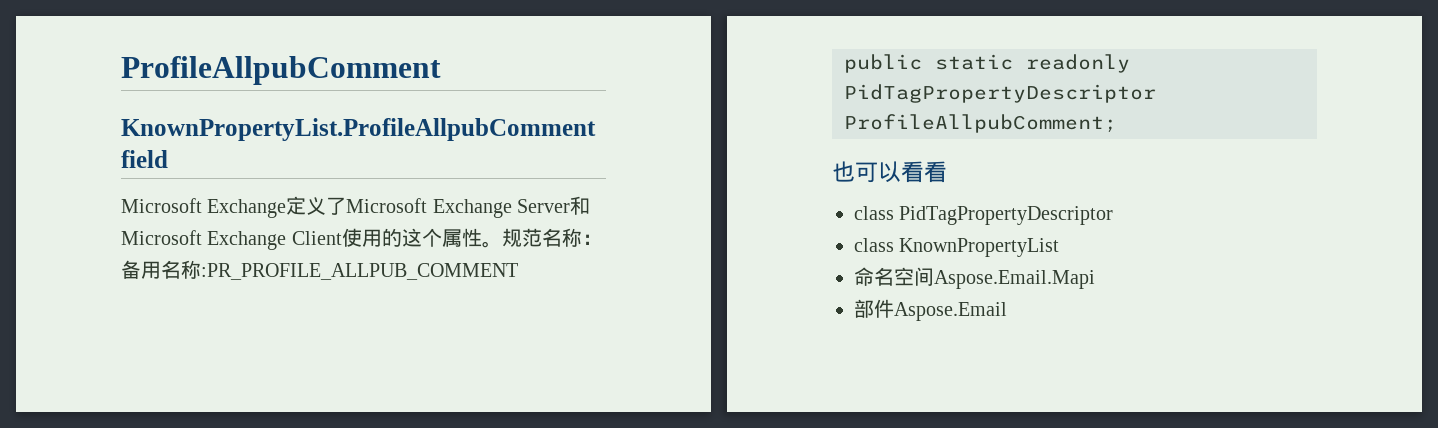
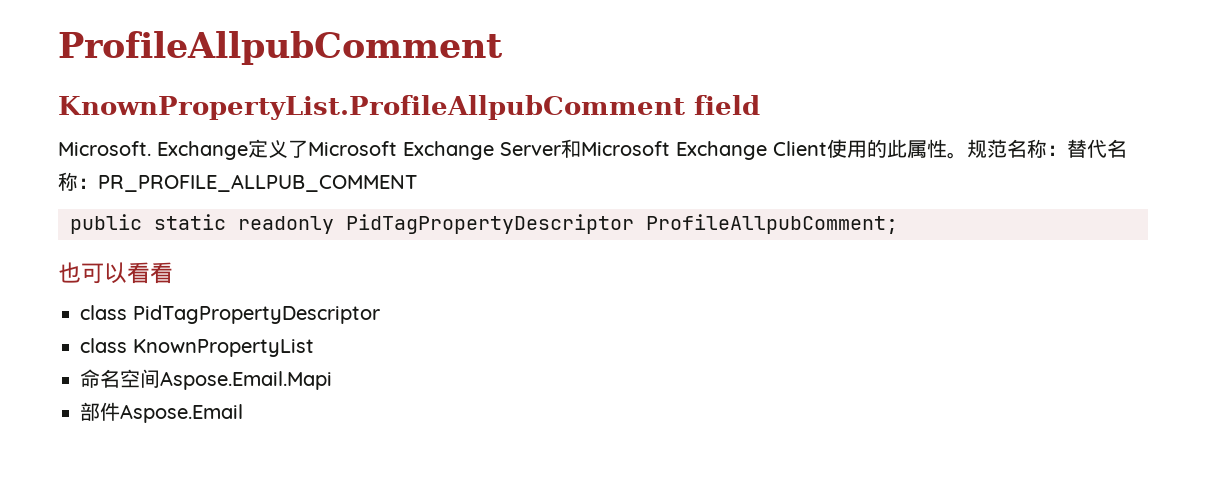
- Microsoft Exchange定义了Microsoft Exchange Server和Microsoft Exchange Client使用的这个属性。
+ Microsoft. Exchange定义了Microsoft Exchange Server和Microsoft Exchange Client使用的此属性。
- 规范名称：备用名称:PR_PROFILE_ALLPUB_COMMENT
+ 规范名称：替代名称：PR_PROFILE_ALLPUB_COMMENT

